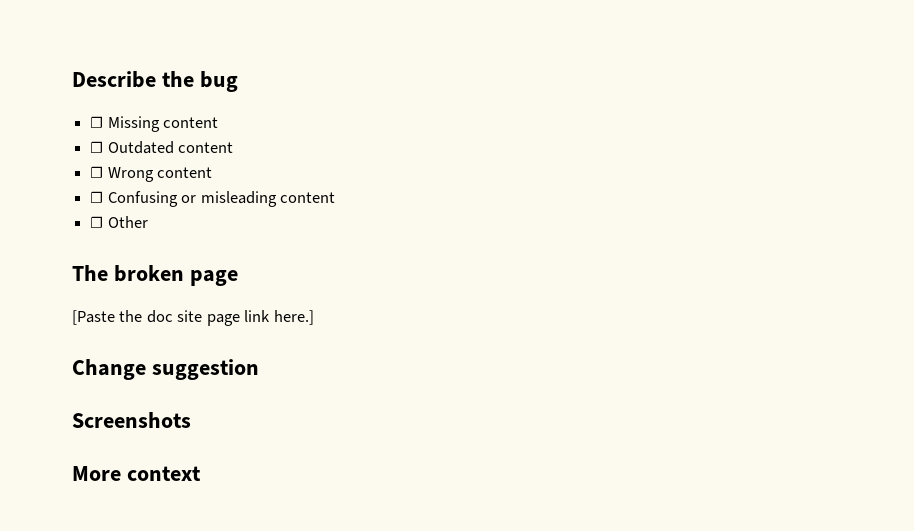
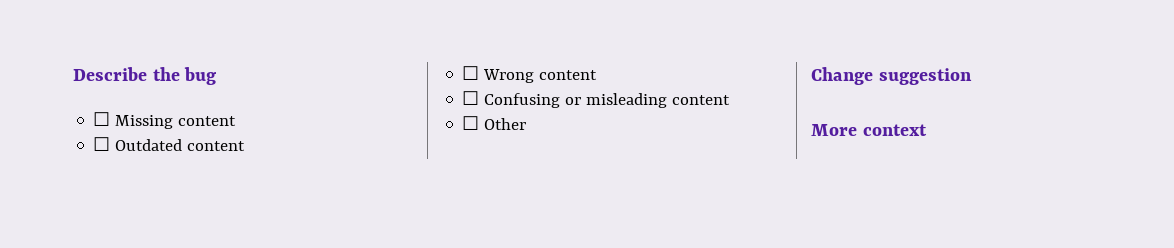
- The broken page
- [Paste the doc site page link here.]
- Screenshots

